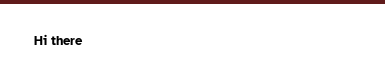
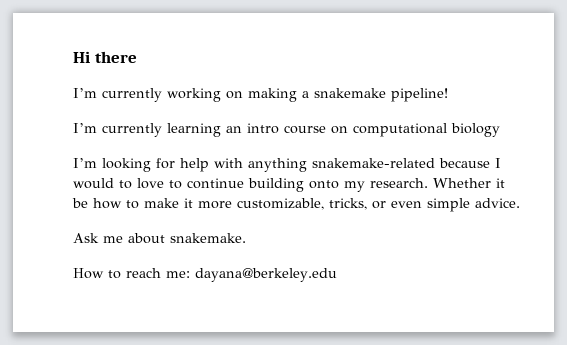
+ I’m currently working on making a snakemake pipeline!
+ I’m currently learning an intro course on computational biology
+ I’m looking for help with anything snakemake-related because I would to love to continue building onto my research. Whether it be how to make it more customizable, tricks, or even simple advice.
+ Ask me about snakemake.
+ How to reach me: dayana@berkeley.edu

